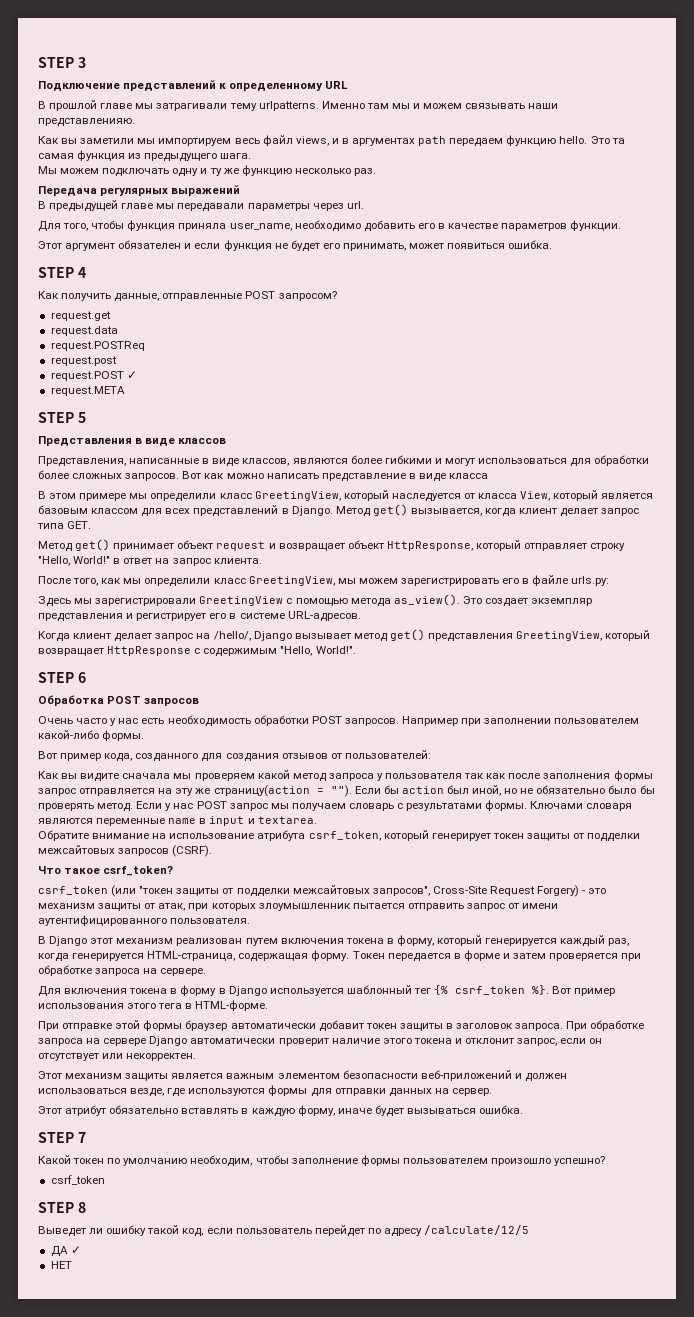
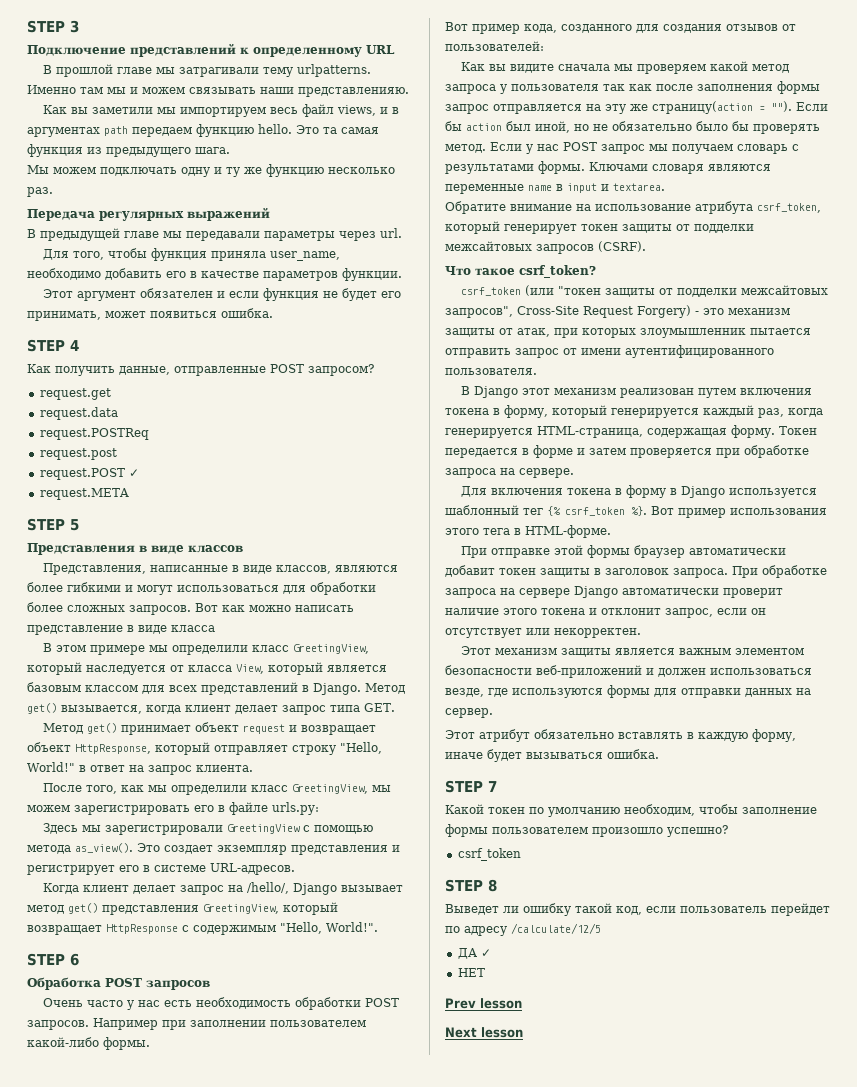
+ Prev lesson
+ Next lesson

